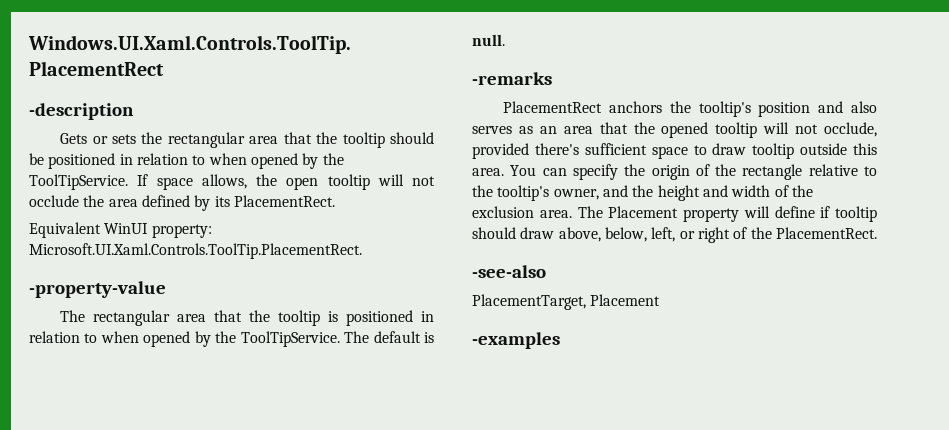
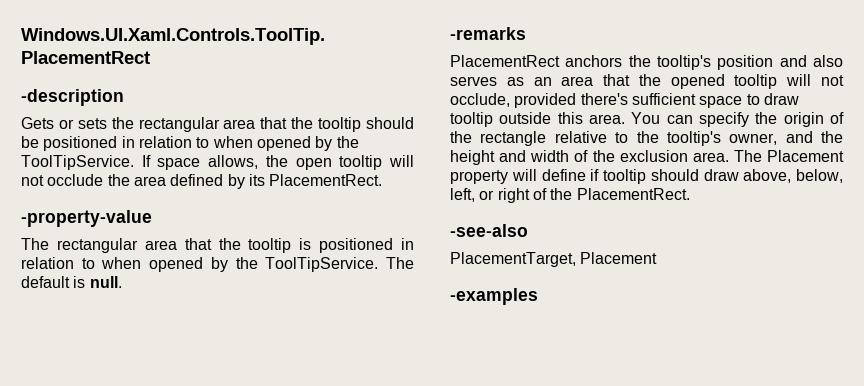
- Equivalent WinUI property: Microsoft.UI.Xaml.Controls.ToolTip.PlacementRect.

